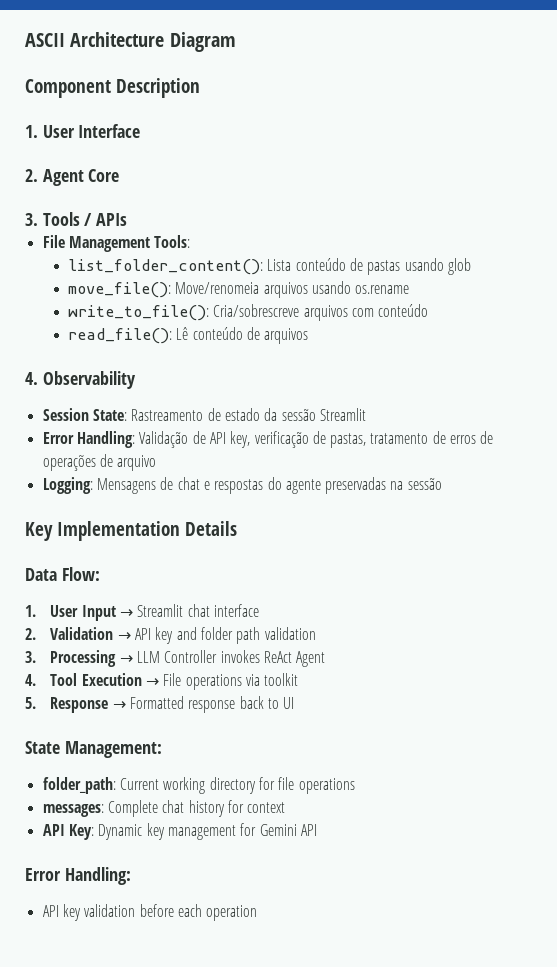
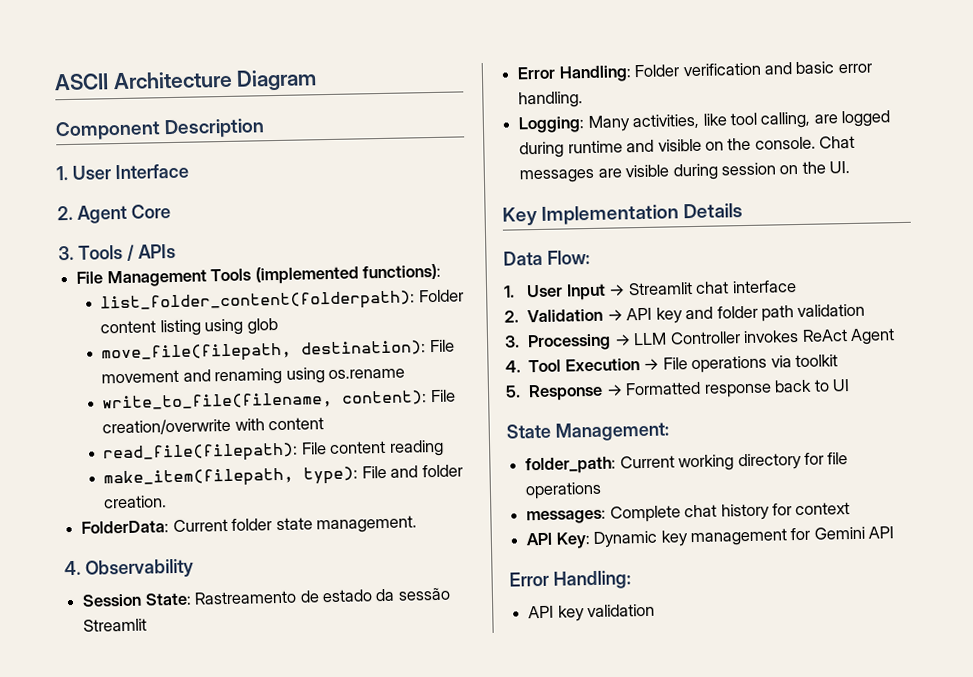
- File Management Tools:
- list_folder_content(): Lista conteúdo de pastas usando glob
- move_file(): Move/renomeia arquivos usando os.rename
- write_to_file(): Cria/sobrescreve arquivos com conteúdo
- read_file(): Lê conteúdo de arquivos
+ File Management Tools (implemented functions):
+ list_folder_content(folderpath): Folder content listing using glob
+ move_file(filepath, destination): File movement and renaming using os.rename
+ write_to_file(filename, content): File creation/overwrite with content
+ read_file(filepath): File content reading
+ make_item(filepath, type): File and folder creation.
+ FolderData: Current folder state management.
- Error Handling: Validação de API key, verificação de pastas, tratamento de erros de operações de arquivo
- Logging: Mensagens de chat e respostas do agente preservadas na sessão
+ Error Handling: Folder verification and basic error handling.
+ Logging: Many activities, like tool calling, are logged during runtime and visible on the console. Chat messages are visible during session on the UI.
- API key validation before each operation
+ API key validation

